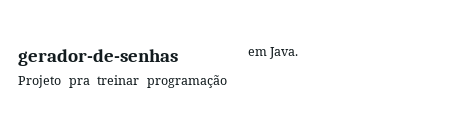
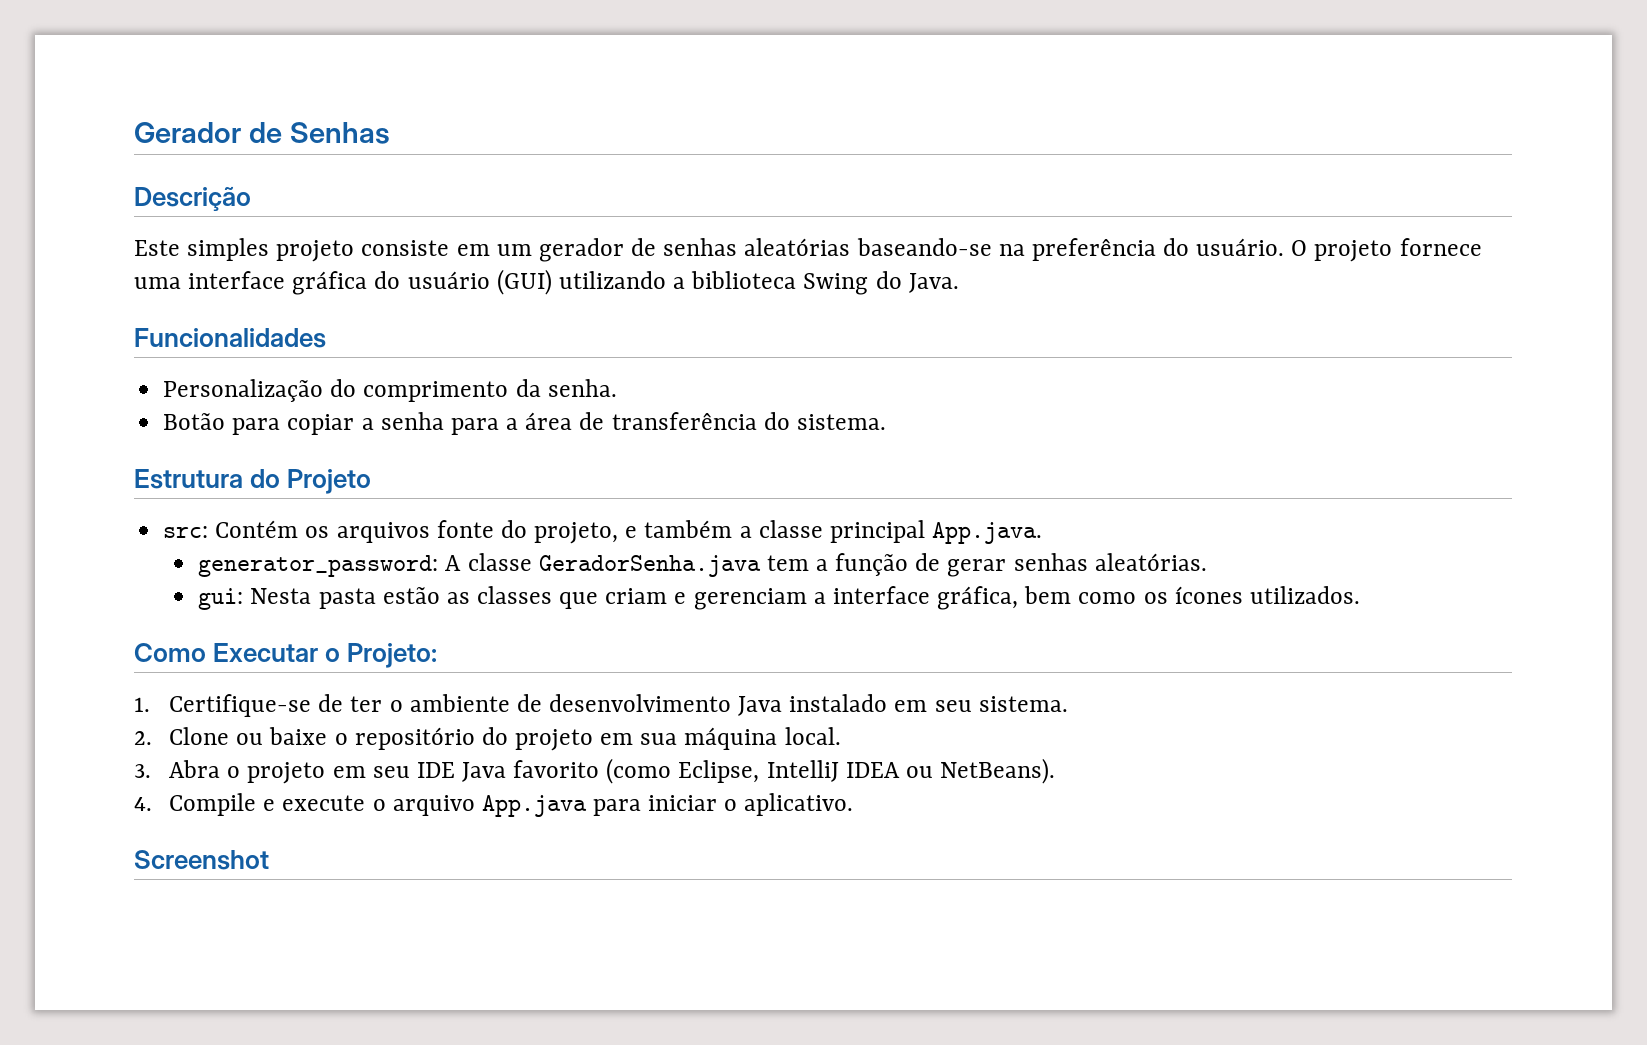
- gerador-de-senhas
- Projeto pra treinar programação em Java.
+ Gerador de Senhas
+ Descrição
+ Este simples projeto consiste em um gerador de senhas aleatórias baseando-se na preferência do usuário. O projeto fornece uma interface gráfica do usuário (GUI) utilizando a biblioteca Swing do Java.
+ Funcionalidades
+ Personalização do comprimento da senha.
+ Botão para copiar a senha para a área de transferência do sistema.
+ Estrutura do Projeto
+ src: Contém os arquivos fonte do projeto, e também a classe principal App.java.
+ generator_password: A classe GeradorSenha.java tem a função de gerar senhas aleatórias.
+ gui: Nesta pasta estão as classes que criam e gerenciam a interface gráfica, bem como os ícones utilizados.
+ Como Executar o Projeto:
+ 1. Certifique-se de ter o ambiente de desenvolvimento Java instalado em seu sistema.
+ 2. Clone ou baixe o repositório do projeto em sua máquina local.
+ 3. Abra o projeto em seu IDE Java favorito (como Eclipse, IntelliJ IDEA ou NetBeans).
+ 4. Compile e execute o arquivo App.java para iniciar o aplicativo.
+ Screenshot

